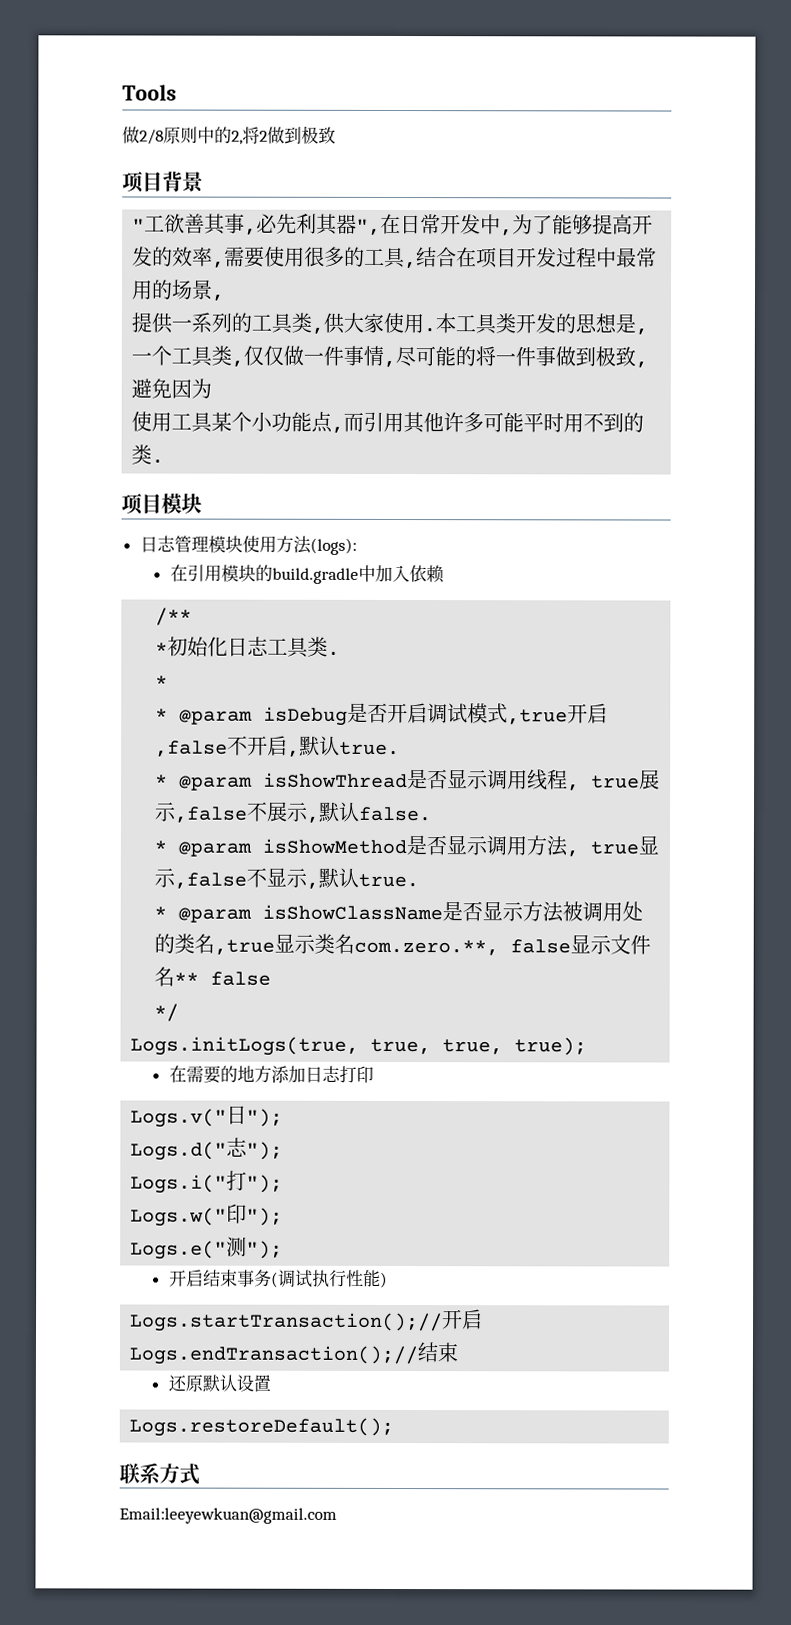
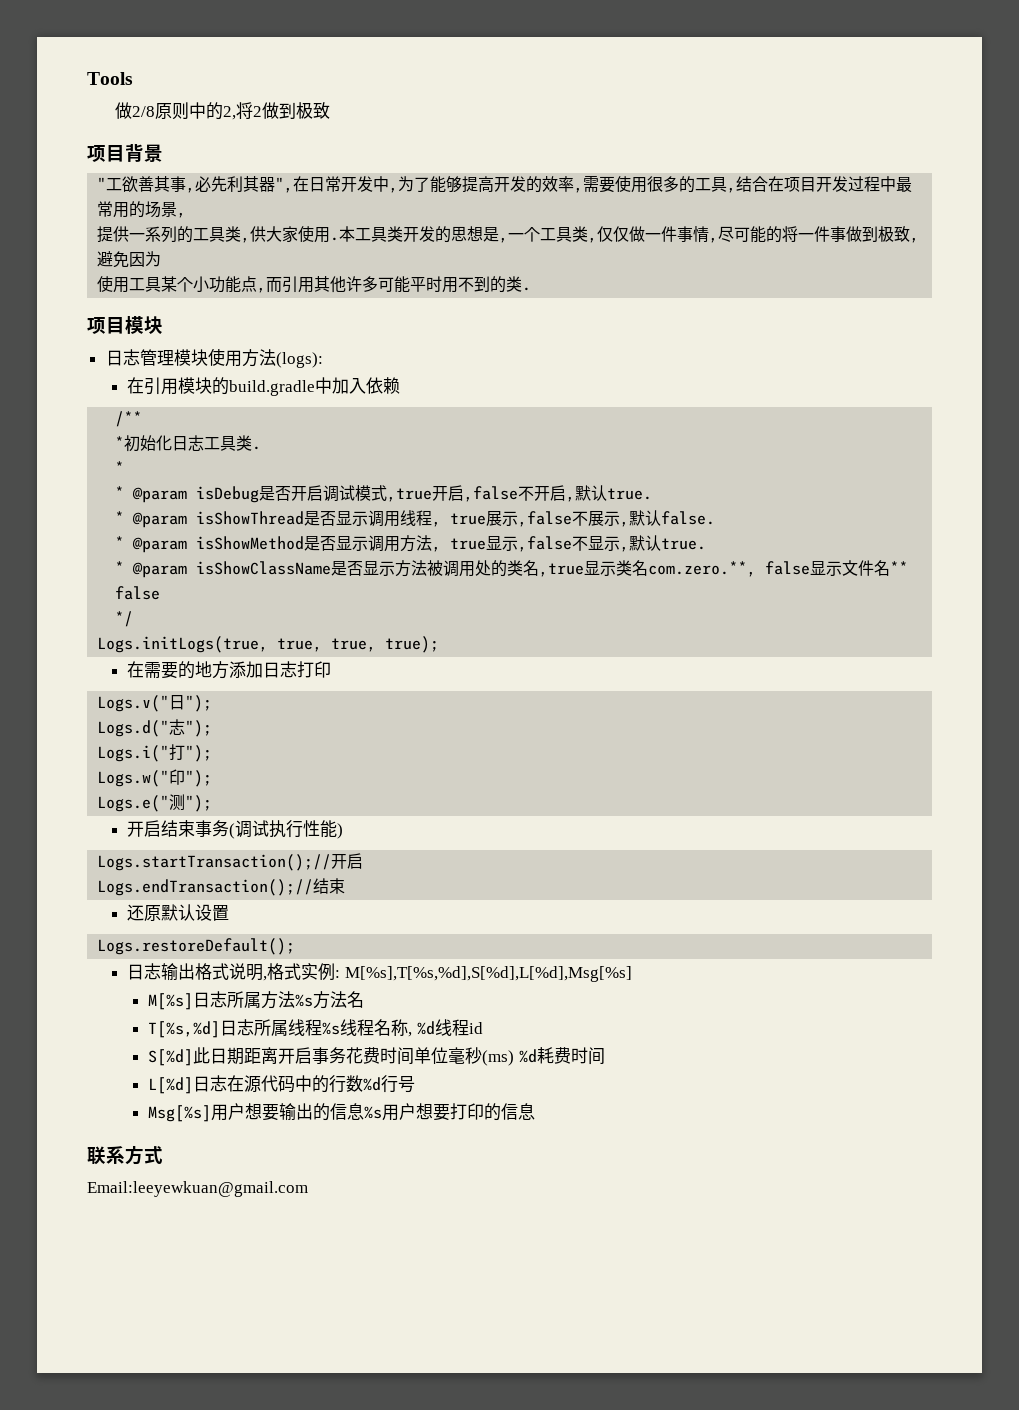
+ 日志输出格式说明,格式实例: M[%s],T[%s,%d],S[%d],L[%d],Msg[%s]
+ M[%s]日志所属方法%s方法名
+ T[%s,%d]日志所属线程%s线程名称, %d线程id
+ S[%d]此日期距离开启事务花费时间单位毫秒(ms) %d耗费时间
+ L[%d]日志在源代码中的行数%d行号
+ Msg[%s]用户想要输出的信息%s用户想要打印的信息

